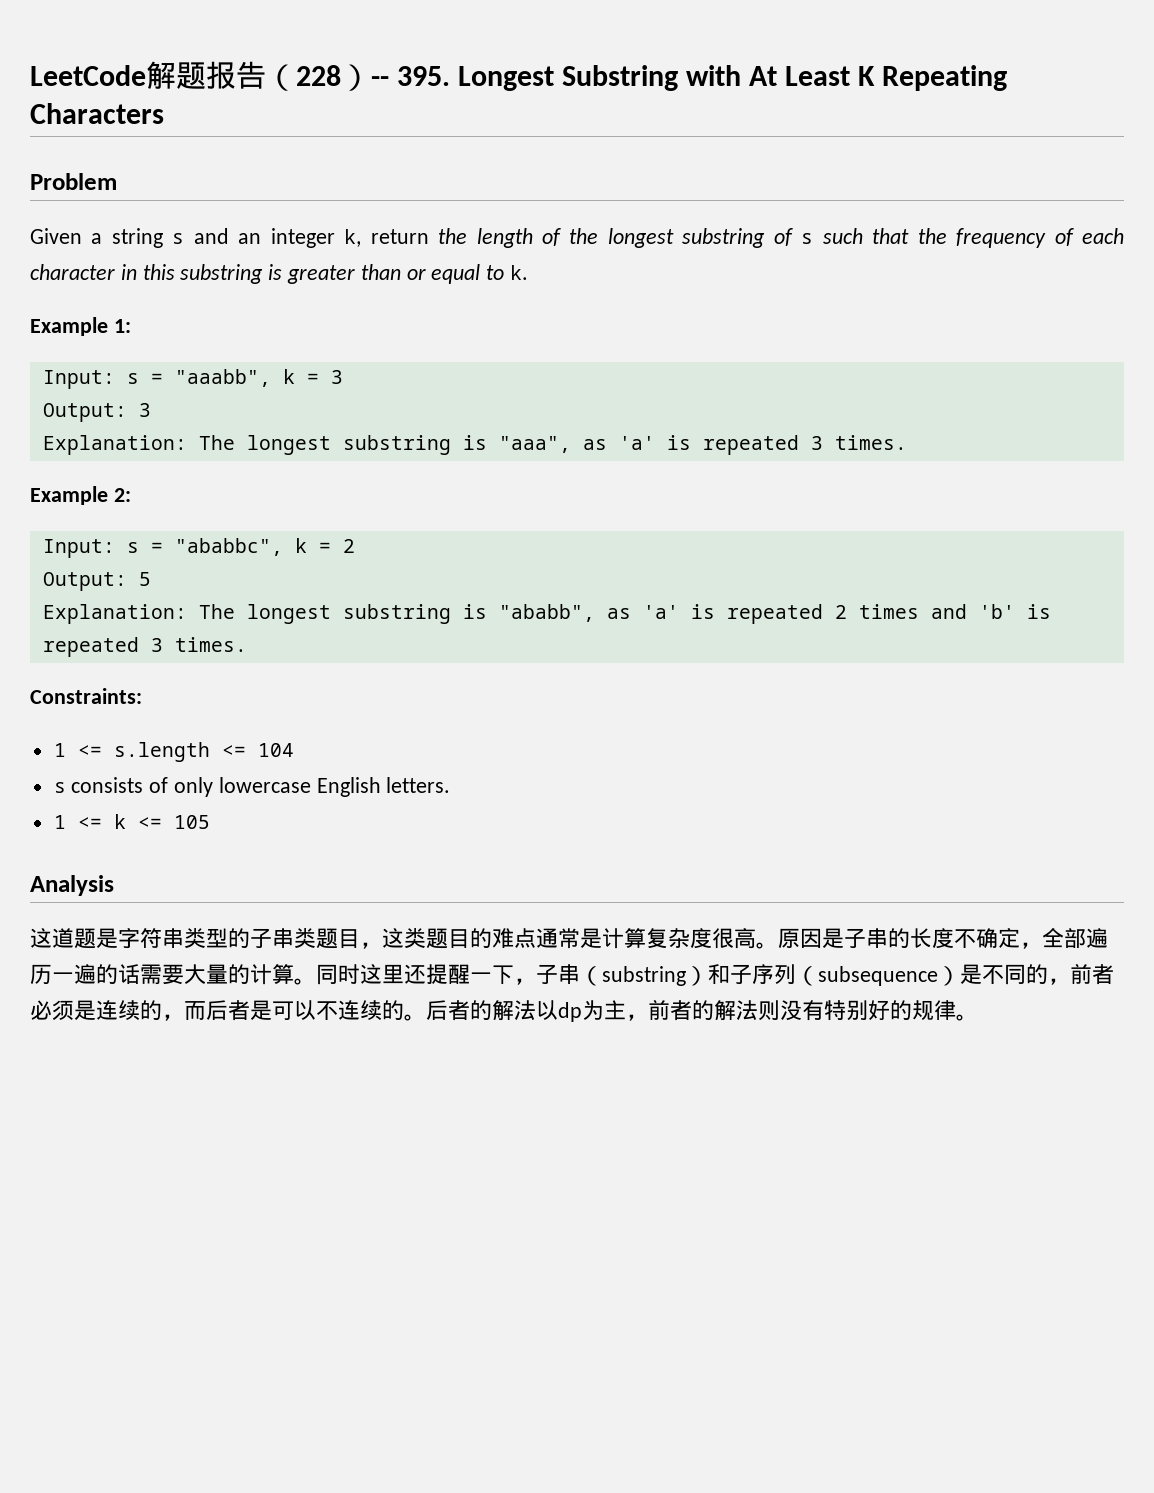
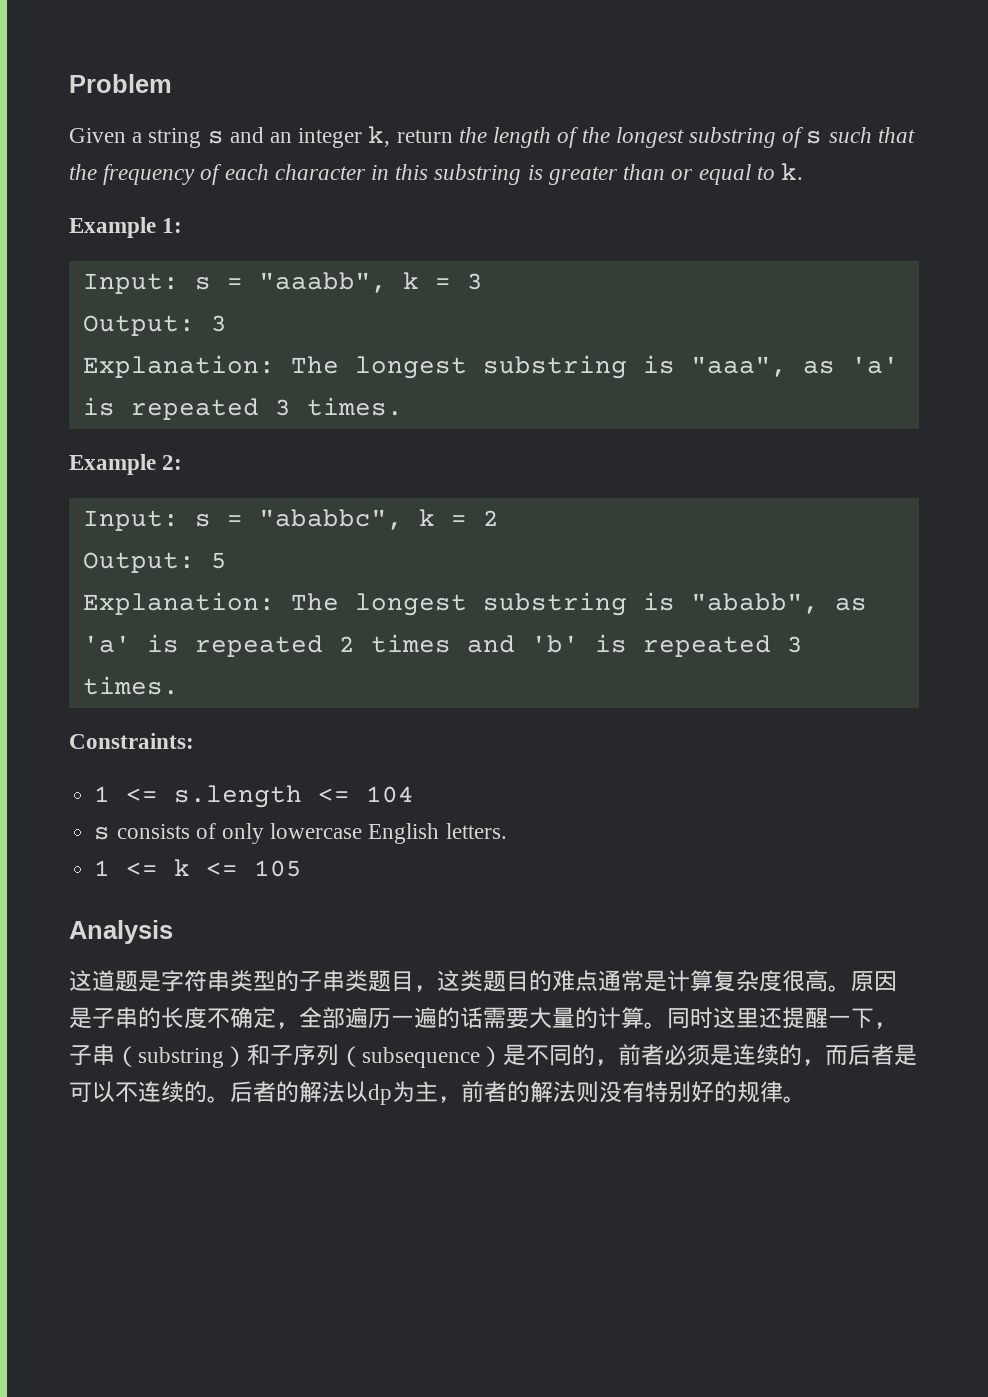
- LeetCode解题报告（228）-- 395. Longest Substring with At Least K Repeating Characters

